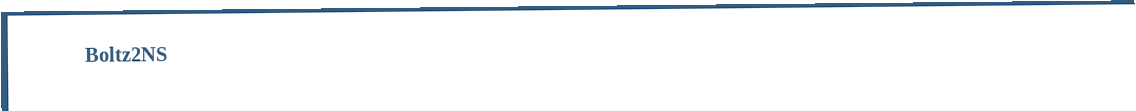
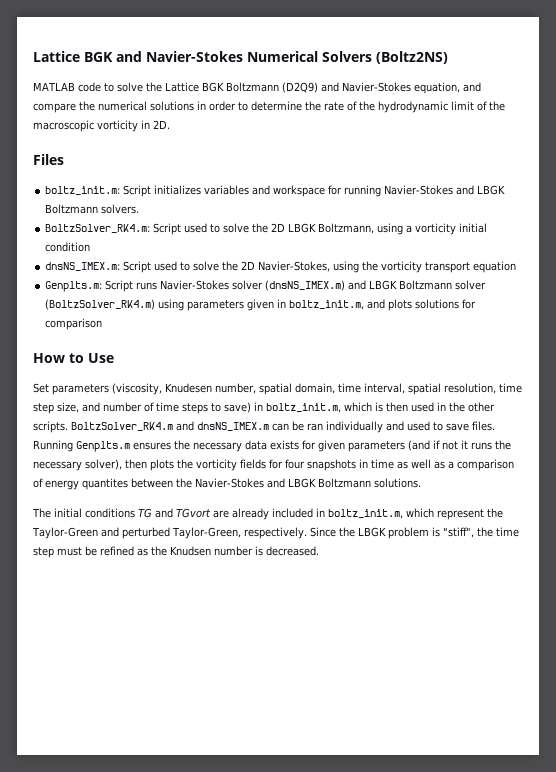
- Boltz2NS
+ Lattice BGK and Navier-Stokes Numerical Solvers (Boltz2NS)
+ MATLAB code to solve the Lattice BGK Boltzmann (D2Q9) and Navier-Stokes equation, and compare the numerical solutions in order to determine the rate of the hydrodynamic limit of the macroscopic vorticity in 2D.
+ Files
+ boltz_init.m: Script initializes variables and workspace for running Navier-Stokes and LBGK Boltzmann solvers.
+ BoltzSolver_RK4.m: Script used to solve the 2D LBGK Boltzmann, using a vorticity initial condition
+ dnsNS_IMEX.m: Script used to solve the 2D Navier-Stokes, using the vorticity transport equation
+ Genplts.m: Script runs Navier-Stokes solver (dnsNS_IMEX.m) and LBGK Boltzmann solver (BoltzSolver_RK4.m) using parameters given in boltz_init.m, and plots solutions for comparison
+ How to Use
+ Set parameters (viscosity, Knudesen number, spatial domain, time interval, spatial resolution, time step size, and number of time steps to save) in boltz_init.m, which is then used in the other scripts. BoltzSolver_RK4.m and dnsNS_IMEX.m can be ran individually and used to save files. Running Genplts.m ensures the necessary data exists for given parameters (and if not it runs the necessary solver), then plots the vorticity fields for four snapshots in time as well as a comparison of energy quantites between the Navier-Stokes and LBGK Boltzmann solutions.
+ The initial conditions TG and TGvort are already included in boltz_init.m, which represent the Taylor-Green and perturbed Taylor-Green, respectively. Since the LBGK problem is "stiff", the time step must be refined as the Knudsen number is decreased.

